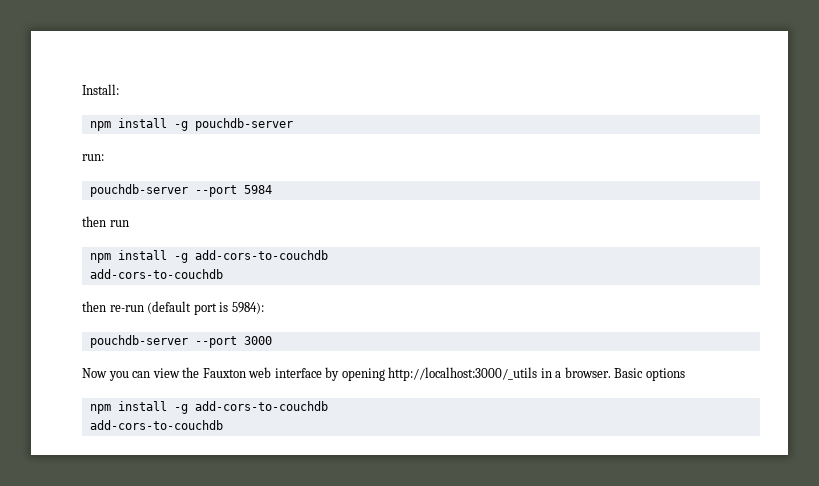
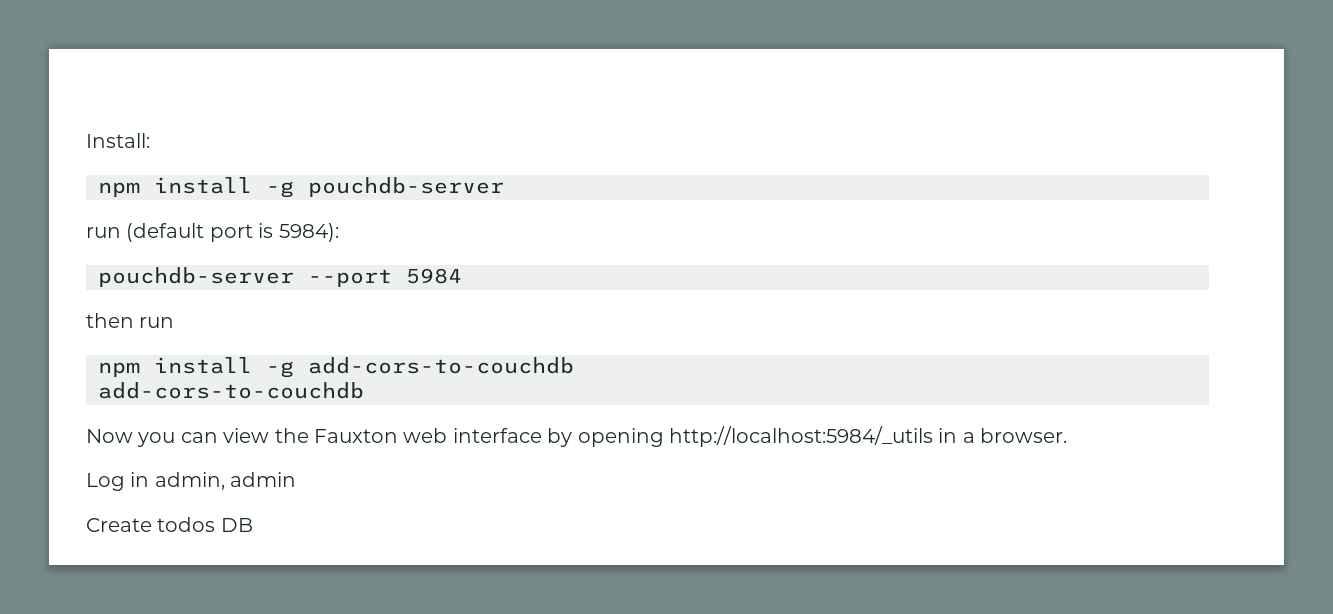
- run:
+ run (default port is 5984):
- then re-run (default port is 5984):
- pouchdb-server --port 3000
- Now you can view the Fauxton web interface by opening http://localhost:3000/_utils in a browser. Basic options
- npm install -g add-cors-to-couchdb
- add-cors-to-couchdb
+ Now you can view the Fauxton web interface by opening http://localhost:5984/_utils in a browser.
+ Log in admin, admin
+ Create todos DB

